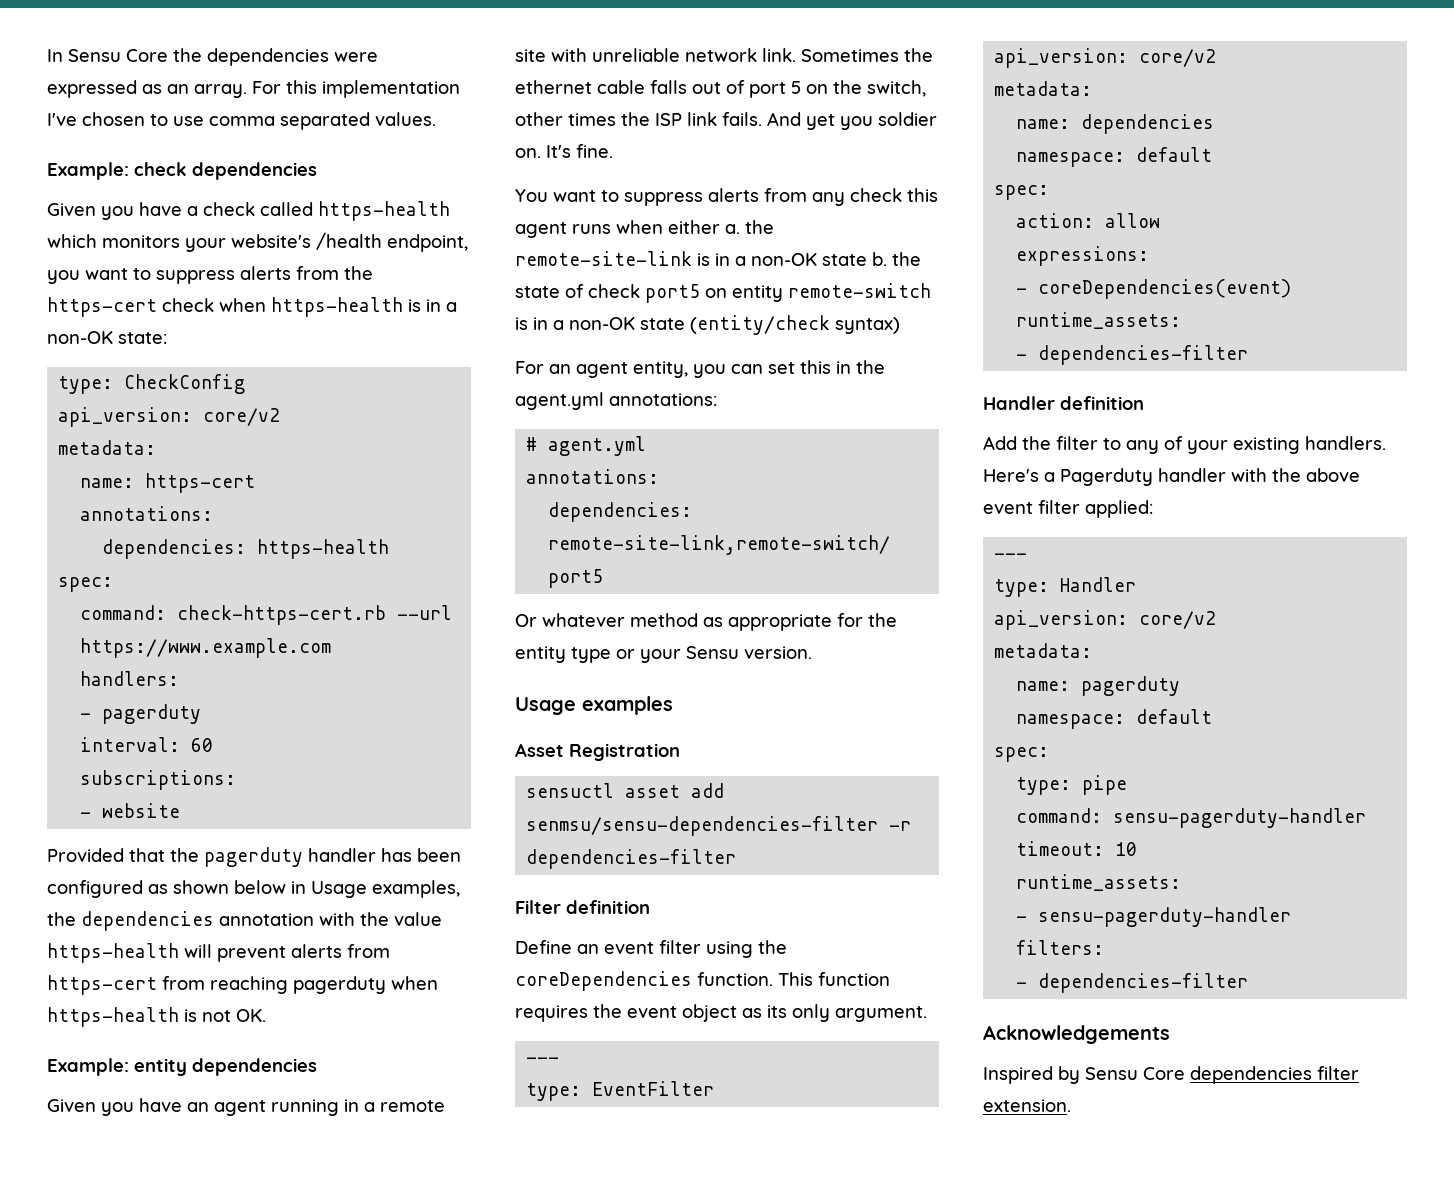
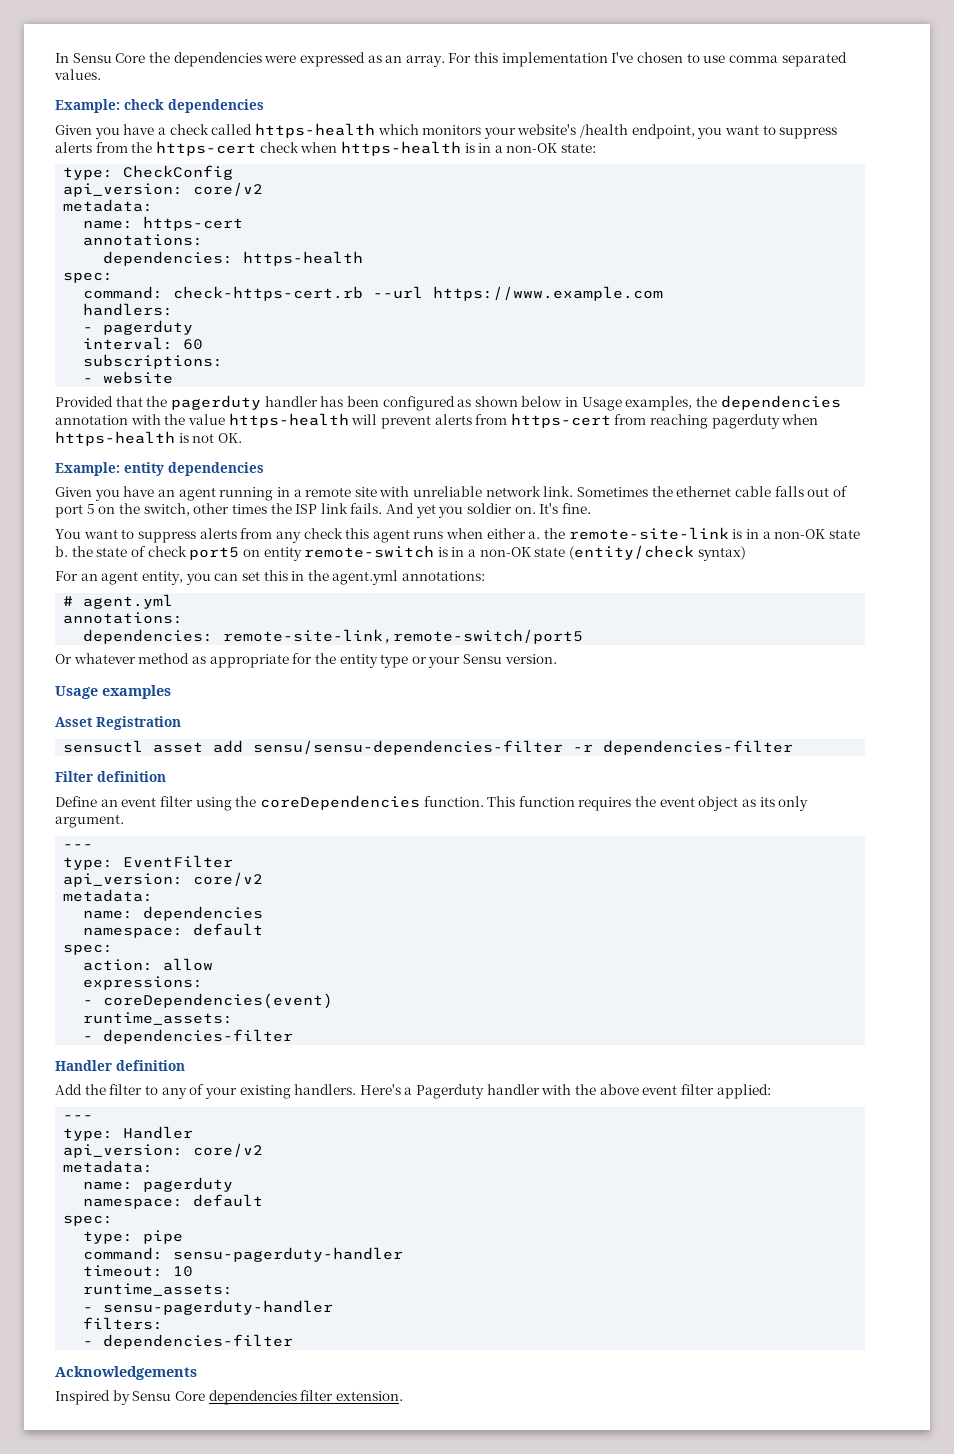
- sensuctl asset add senmsu/sensu-dependencies-filter -r dependencies-filter
+ sensuctl asset add sensu/sensu-dependencies-filter -r dependencies-filter

